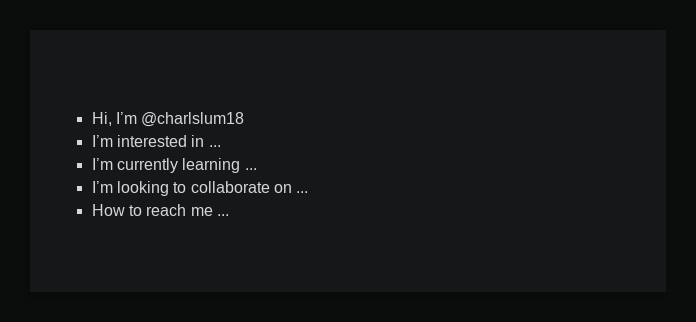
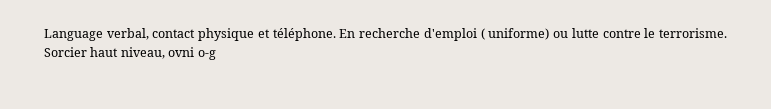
- Hi, I’m @charlslum18
- I’m interested in ...
- I’m currently learning ...
- I’m looking to collaborate on ...
- How to reach me ...
+ Language verbal, contact physique et téléphone. En recherche d'emploi ( uniforme) ou lutte contre le terrorisme. Sorcier haut niveau, ovni o-g

